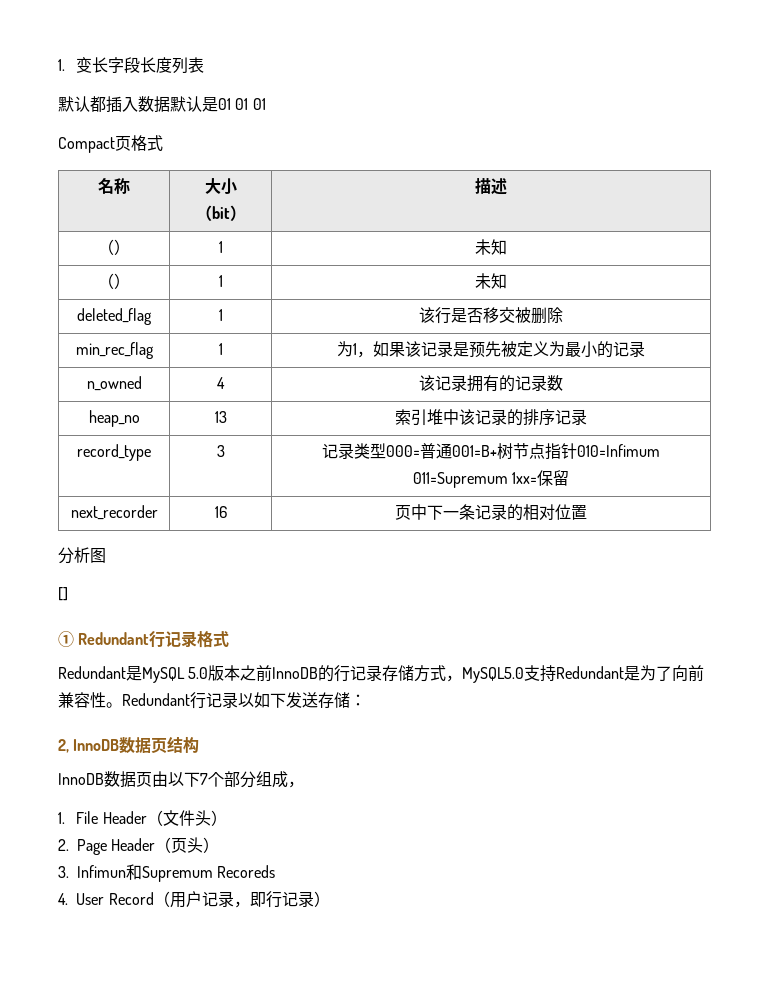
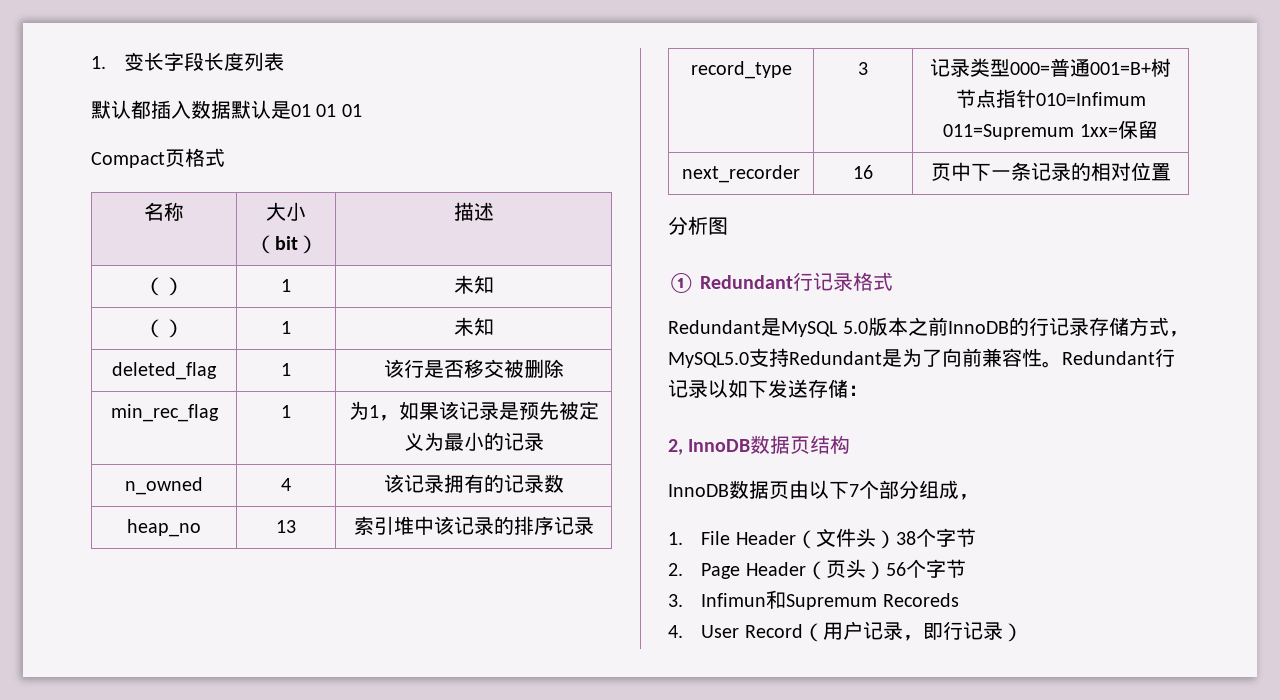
- []
- 1. File Header（文件头）
+ 1. File Header（文件头）38个字节
- 2. Page Header（页头）
+ 2. Page Header（页头）56个字节

